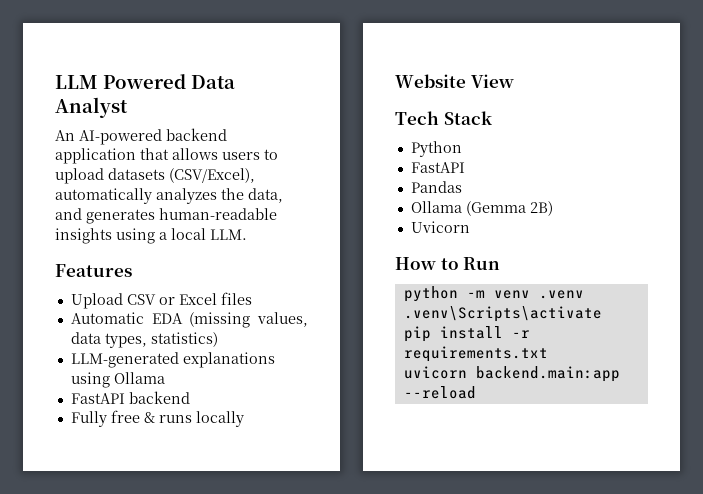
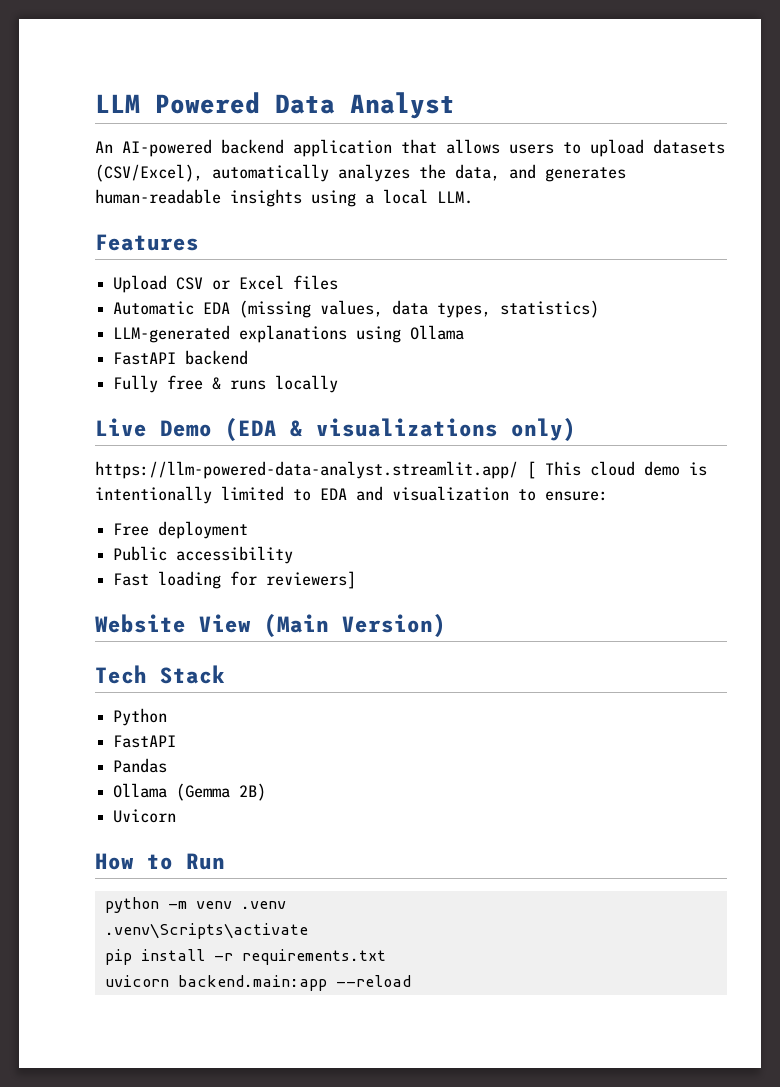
+ Live Demo (EDA & visualizations only)
+ https://llm-powered-data-analyst.streamlit.app/ [ This cloud demo is intentionally limited to EDA and visualization to ensure:
+ Free deployment
+ Public accessibility
+ Fast loading for reviewers]
- Website View
+ Website View (Main Version)

